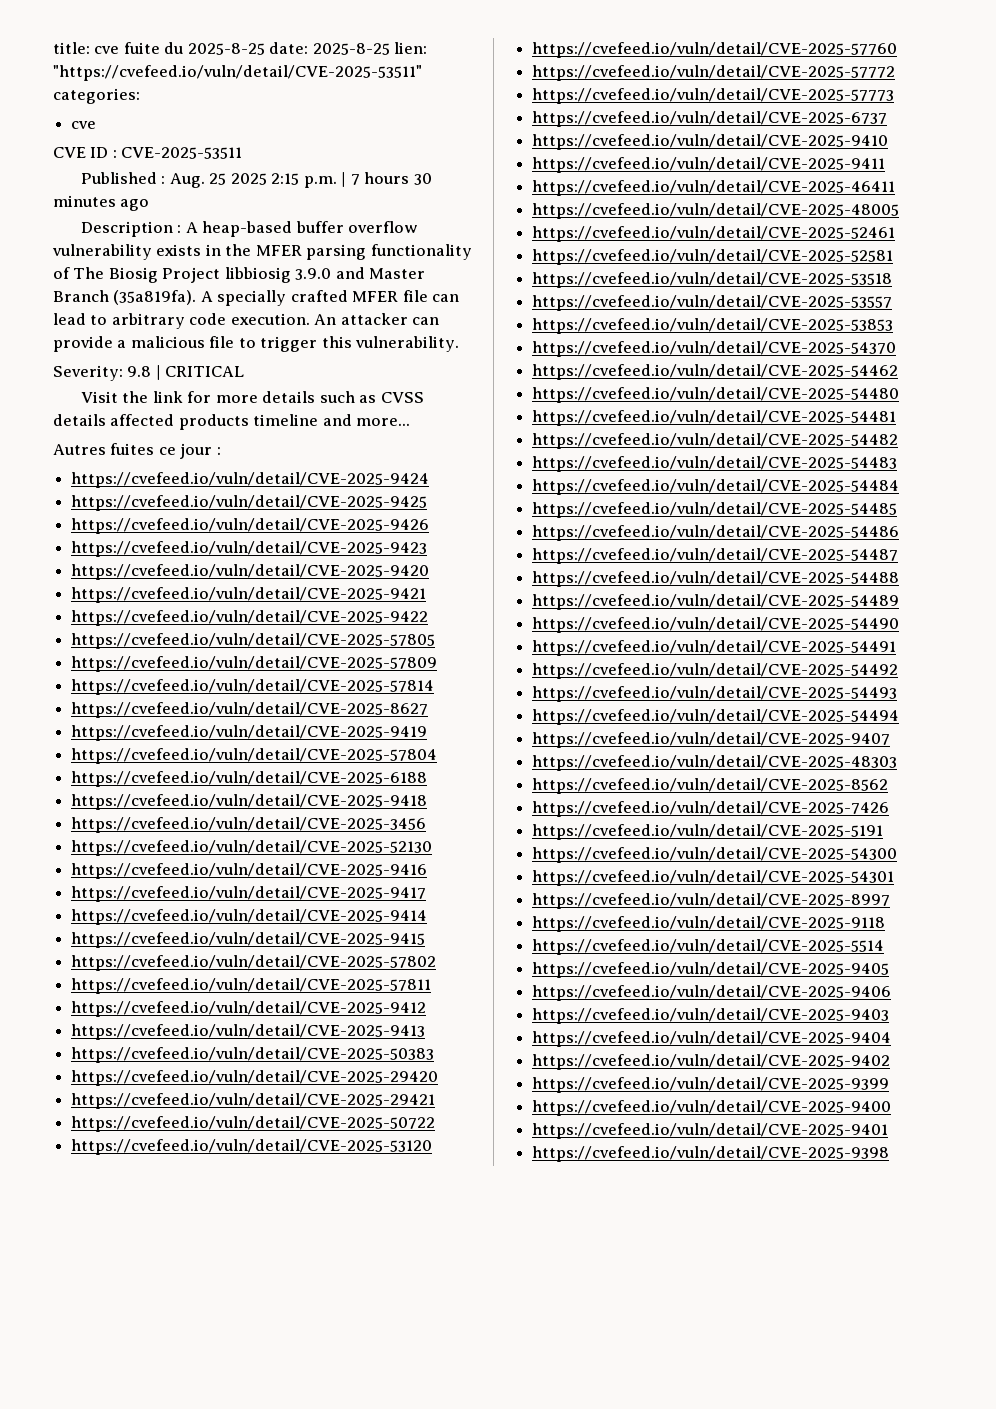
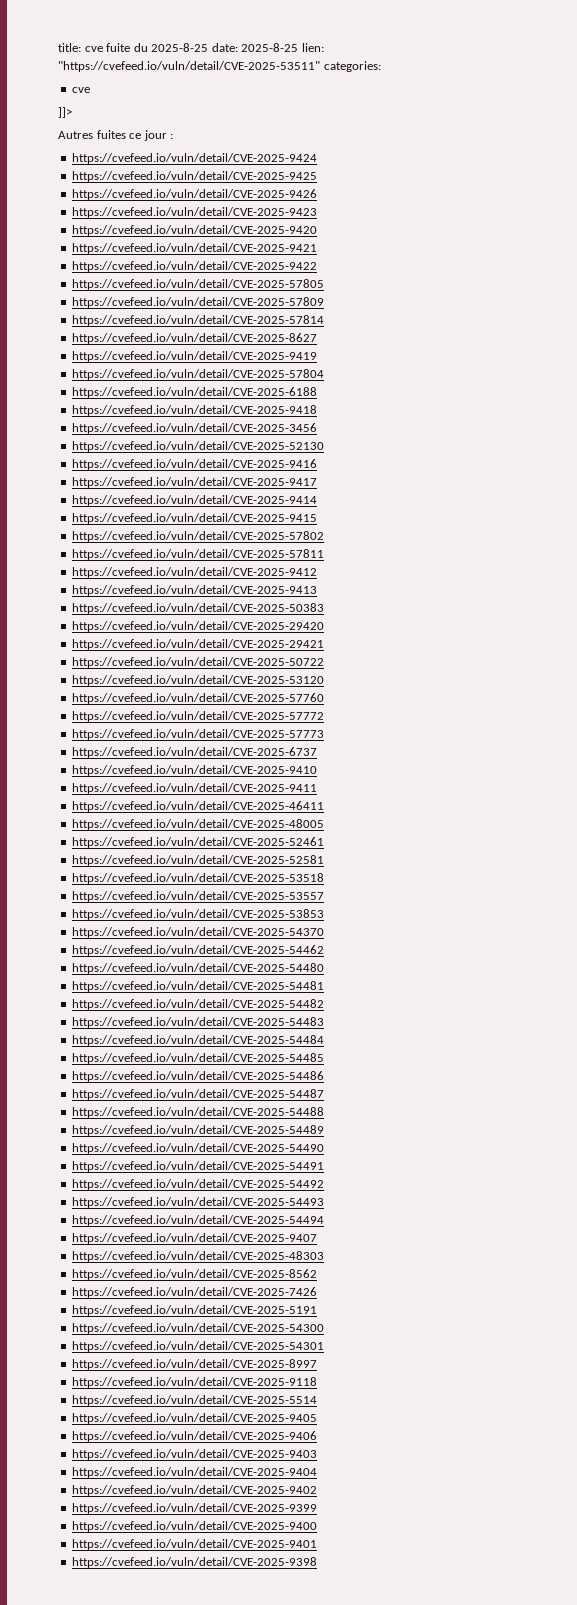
- CVE ID : CVE-2025-53511
- Published : Aug. 25 2025 2:15 p.m. | 7 hours 30 minutes ago
- Description : A heap-based buffer overflow vulnerability exists in the MFER parsing functionality of The Biosig Project libbiosig 3.9.0 and Master Branch (35a819fa). A specially crafted MFER file can lead to arbitrary code execution. An attacker can provide a malicious file to trigger this vulnerability.
- Severity: 9.8 | CRITICAL
- Visit the link for more details such as CVSS details affected products timeline and more...
+ ]]>

